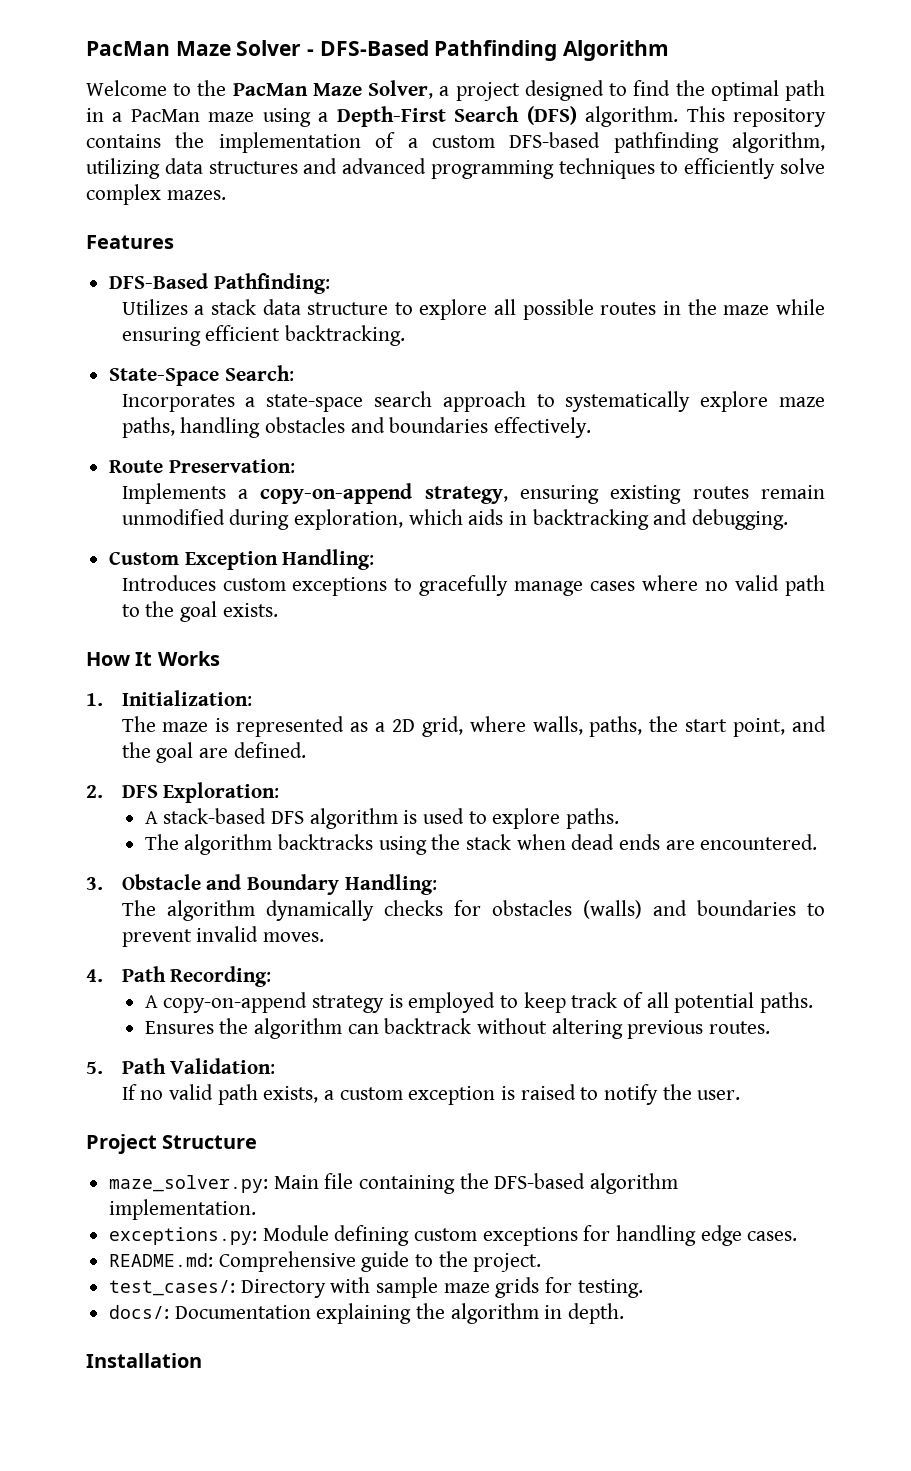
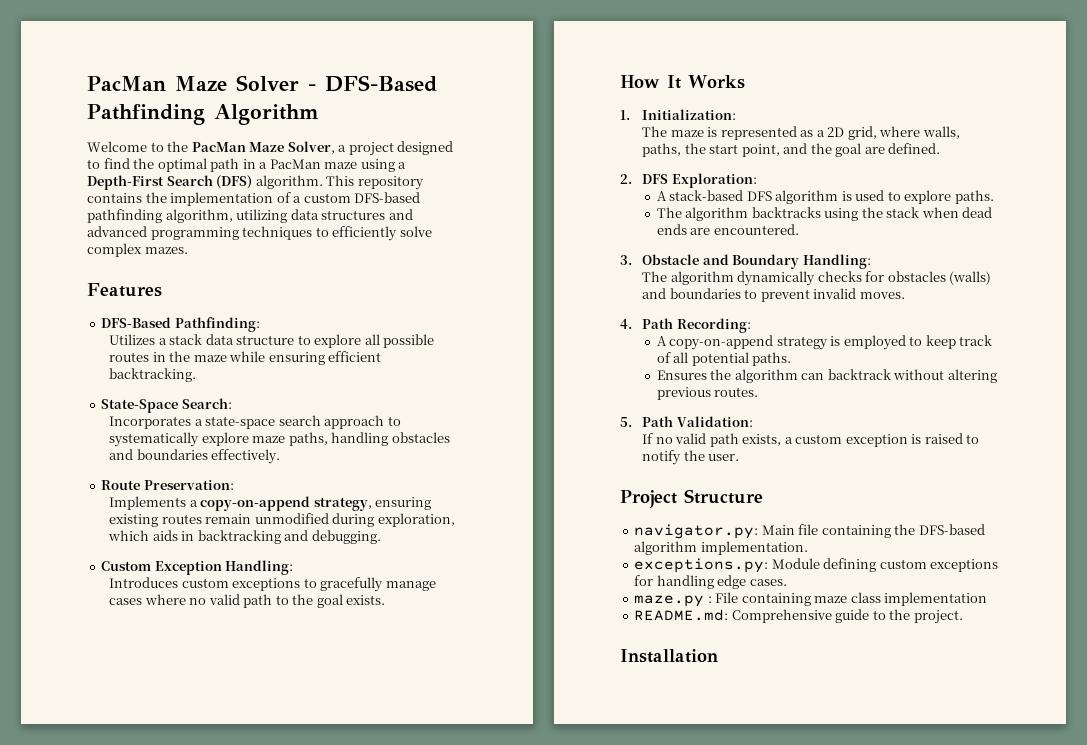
- maze_solver.py: Main file containing the DFS-based algorithm implementation.
+ navigator.py: Main file containing the DFS-based algorithm implementation.
+ maze.py : File containing maze class implementation
- test_cases/: Directory with sample maze grids for testing.
- docs/: Documentation explaining the algorithm in depth.

